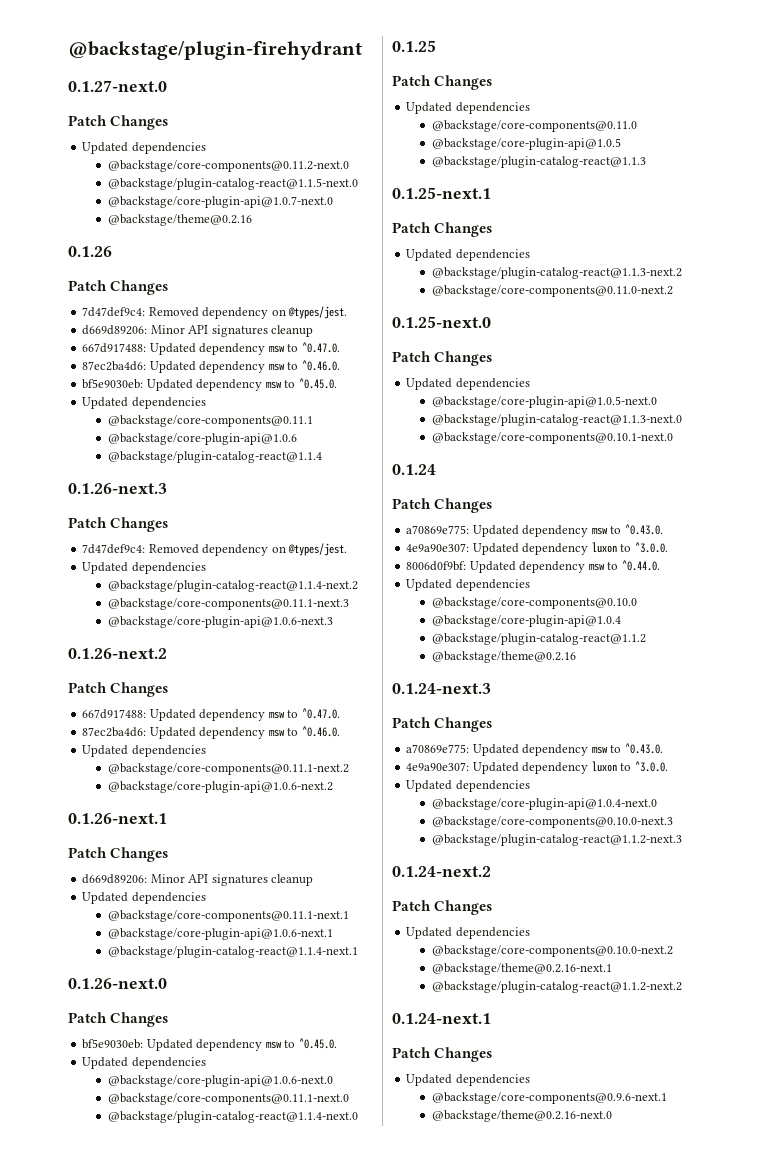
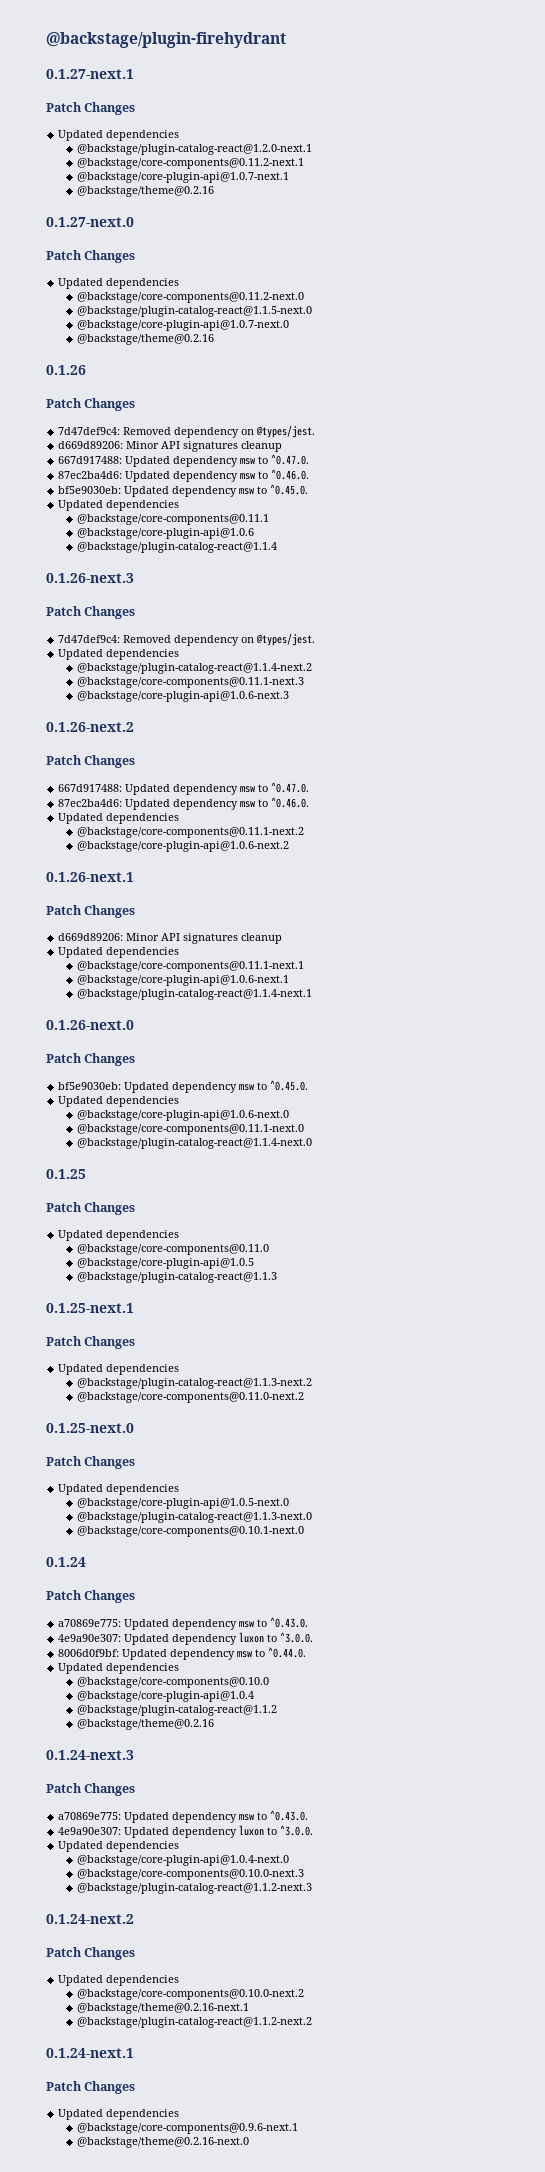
+ 0.1.27-next.1
+ Patch Changes
+ Updated dependencies
+ @backstage/plugin-catalog-react@1.2.0-next.1
+ @backstage/core-components@0.11.2-next.1
+ @backstage/core-plugin-api@1.0.7-next.1
+ @backstage/theme@0.2.16

